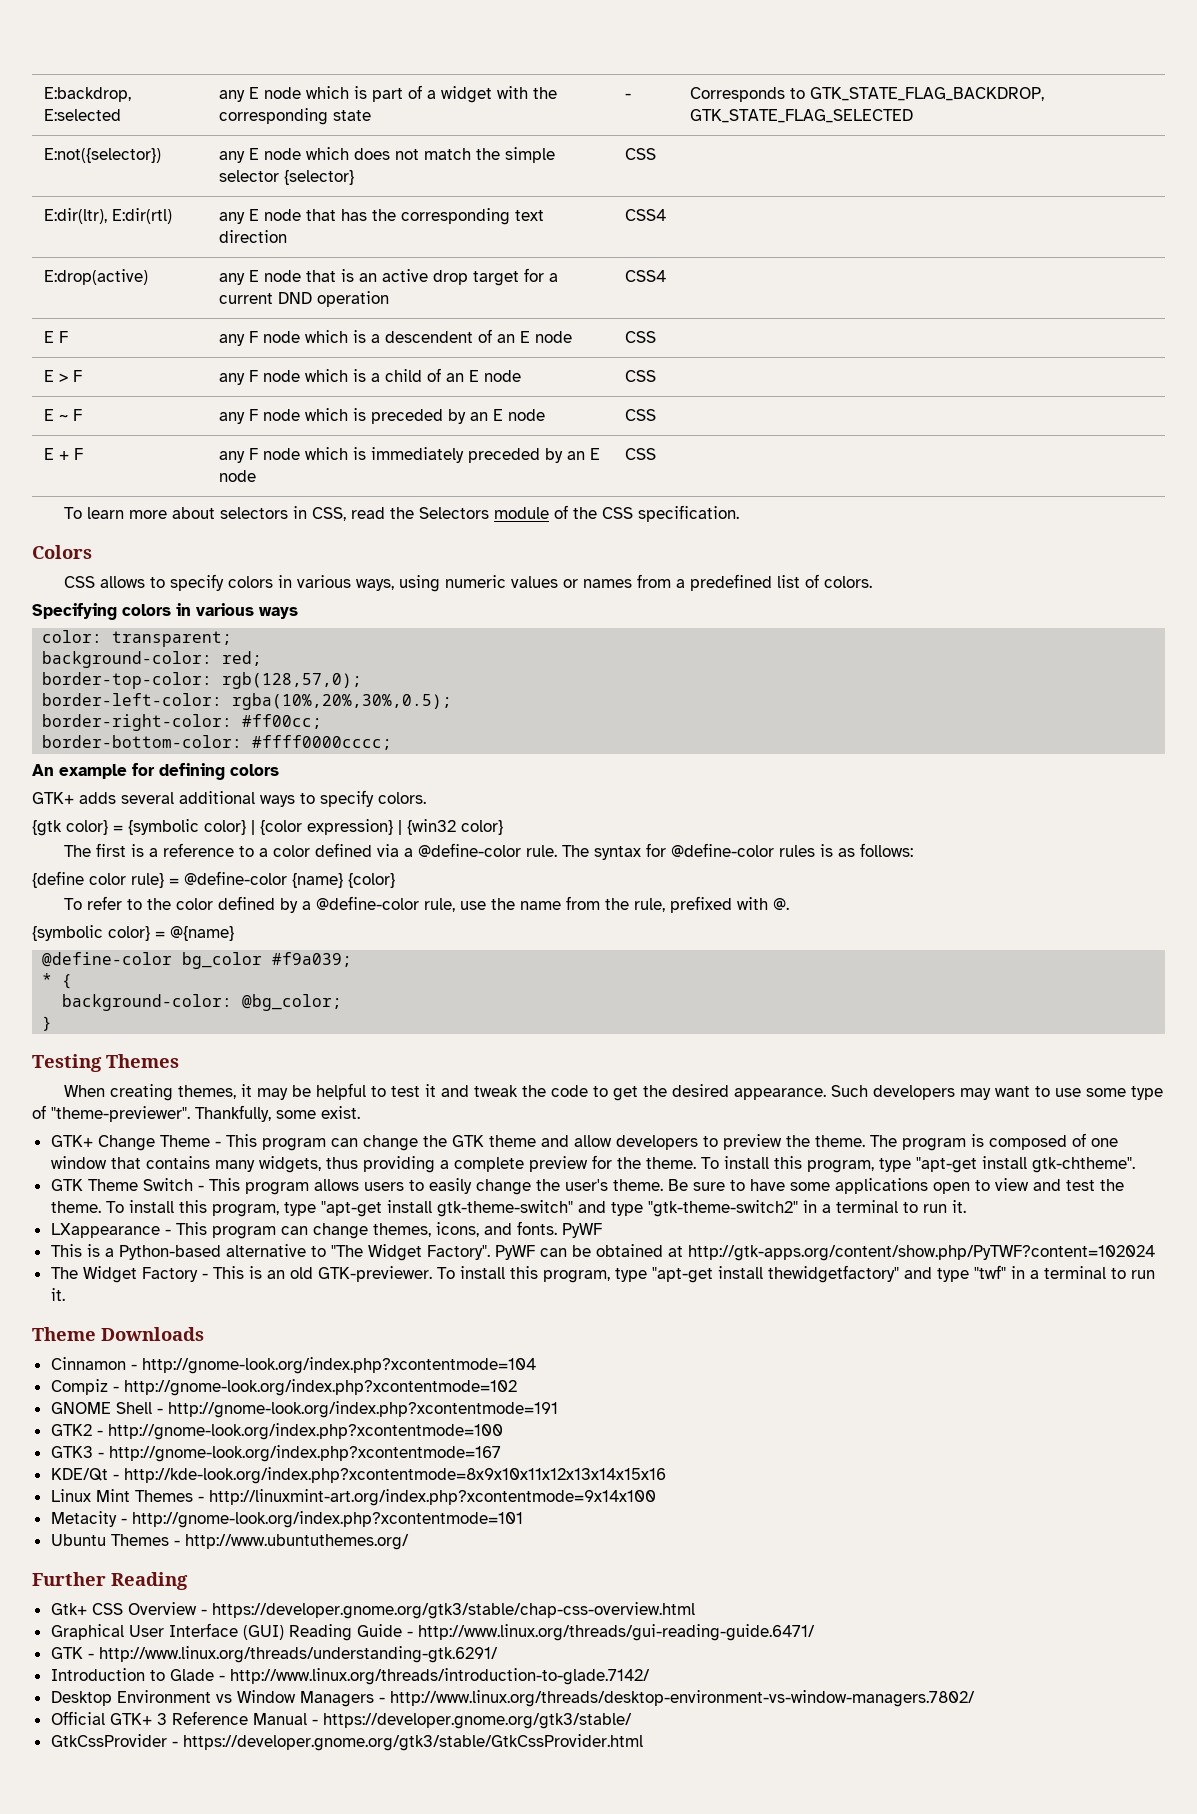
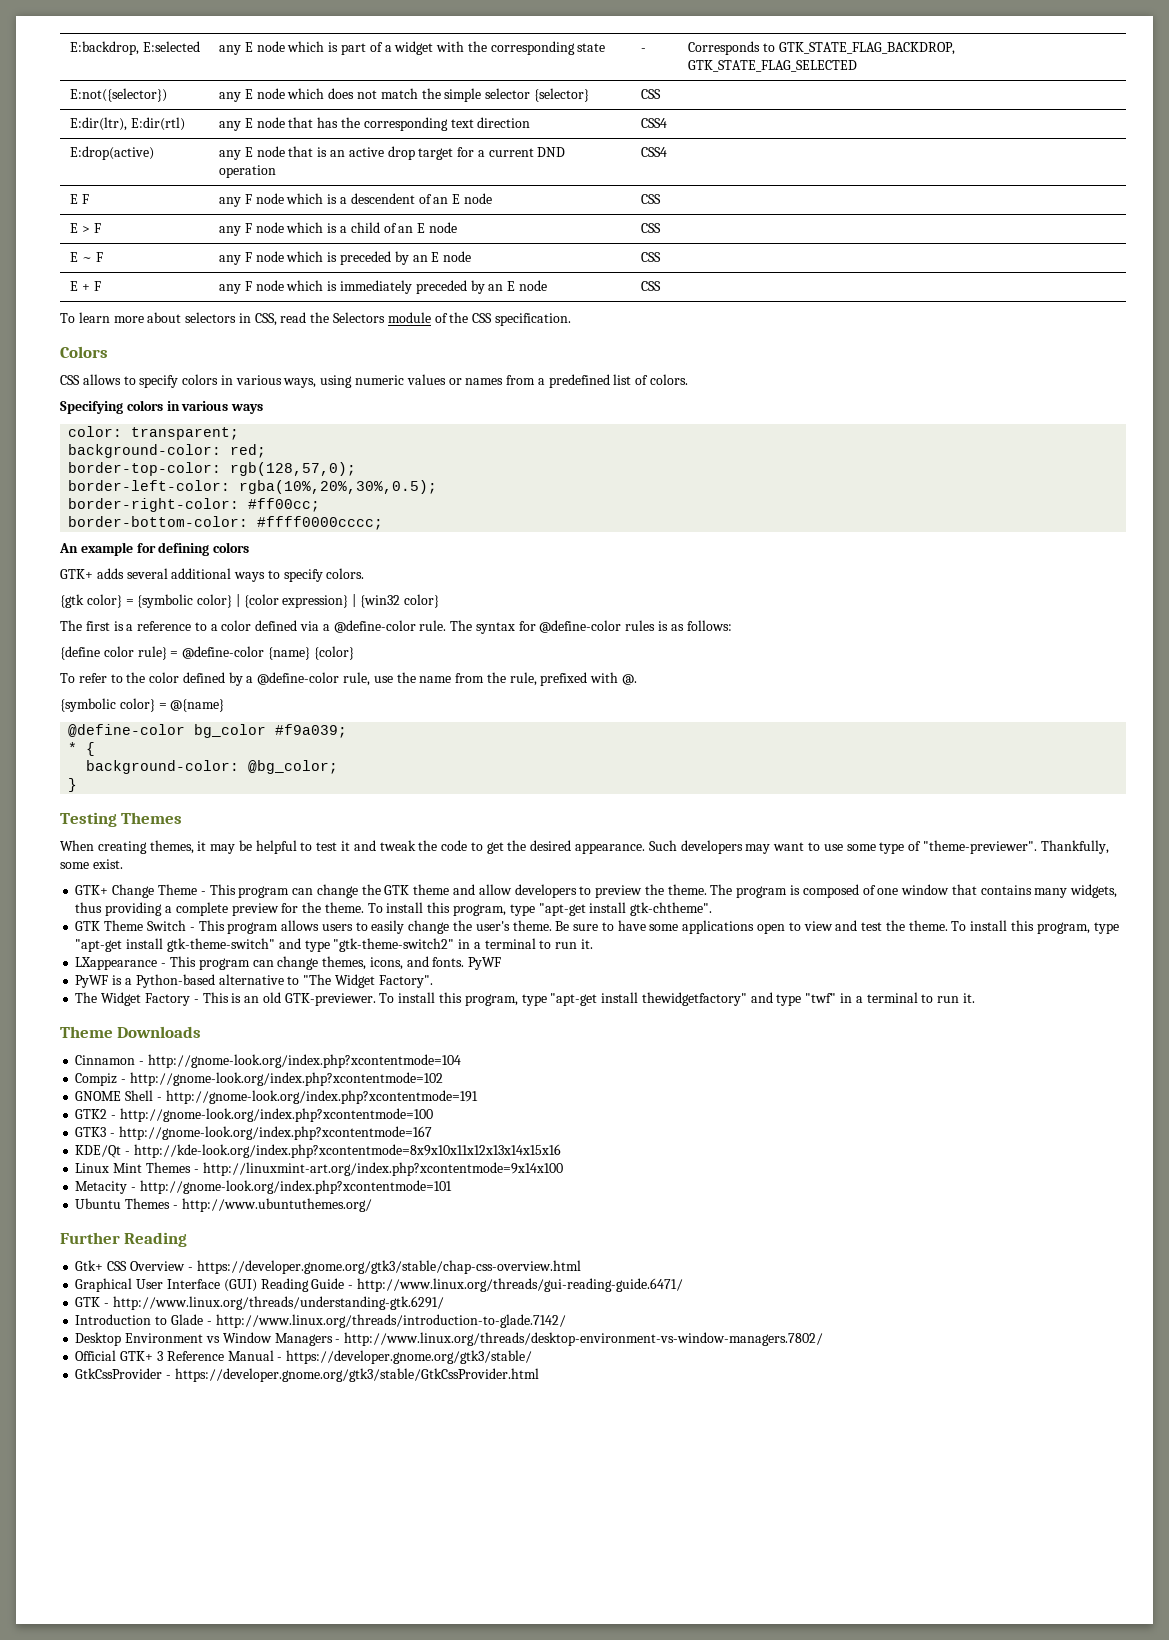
- This is a Python-based alternative to "The Widget Factory". PyWF can be obtained at http://gtk-apps.org/content/show.php/PyTWF?content=102024
+ PyWF is a Python-based alternative to "The Widget Factory".

